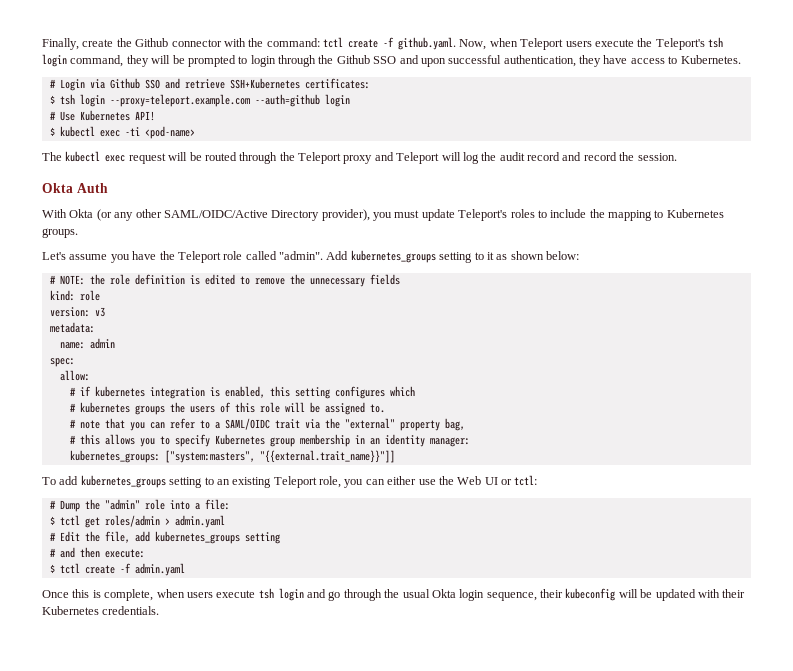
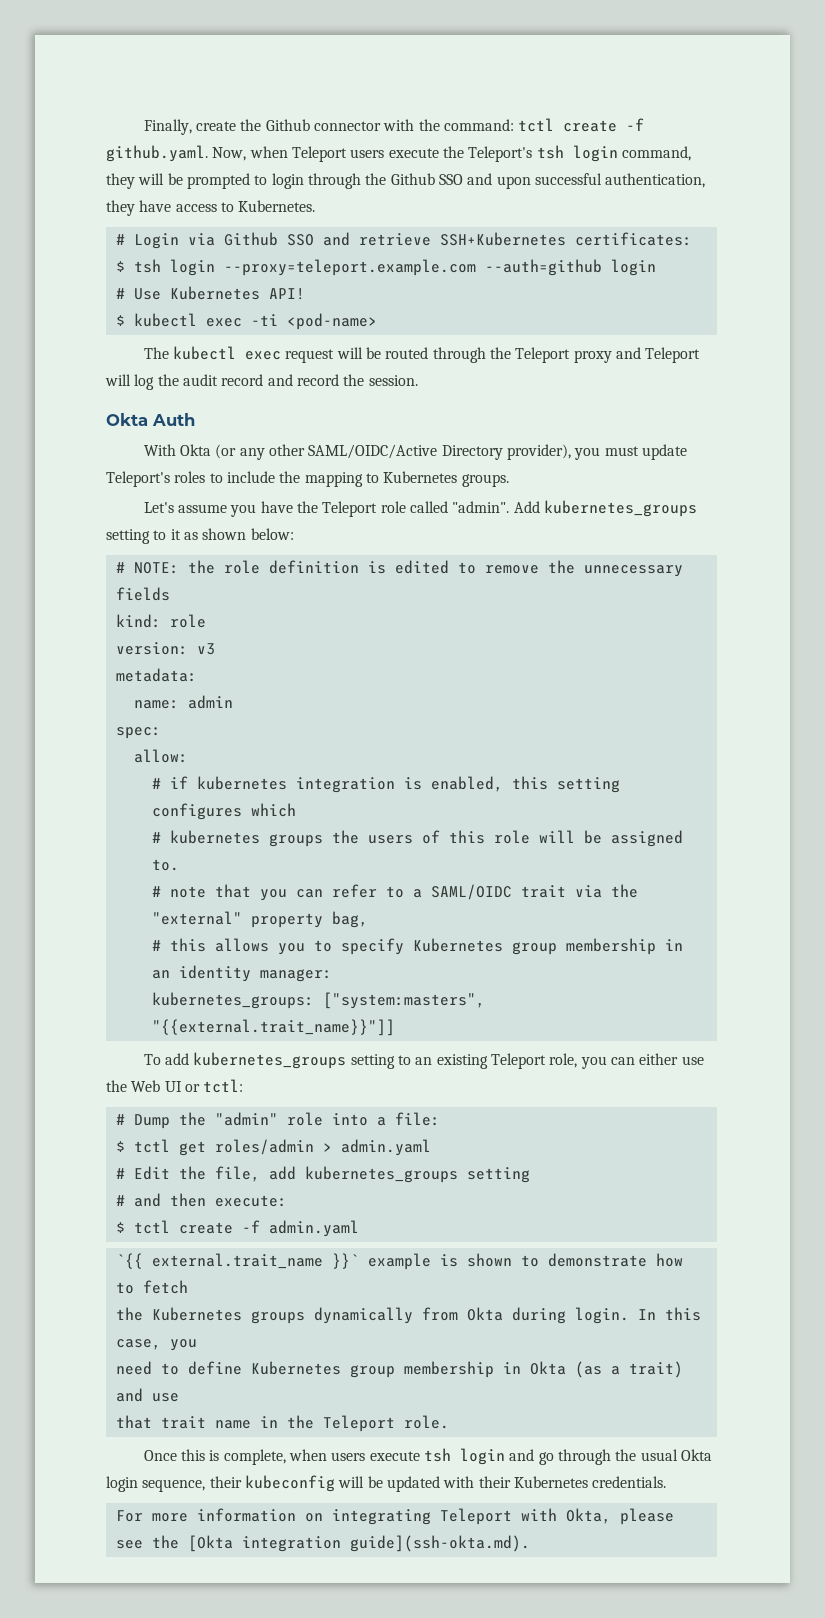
+ `{{ external.trait_name }}` example is shown to demonstrate how to fetch
+ the Kubernetes groups dynamically from Okta during login. In this case, you
+ need to define Kubernetes group membership in Okta (as a trait) and use
+ that trait name in the Teleport role.
+ For more information on integrating Teleport with Okta, please see the [Okta integration guide](ssh-okta.md).

